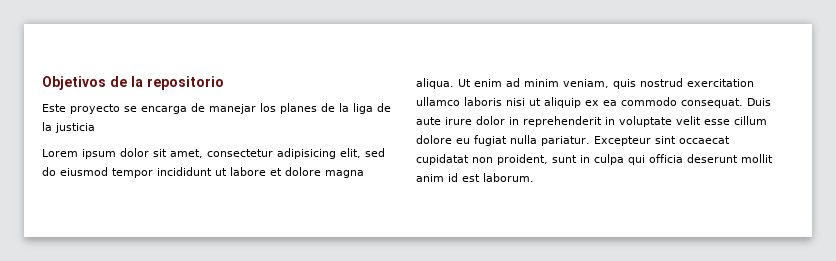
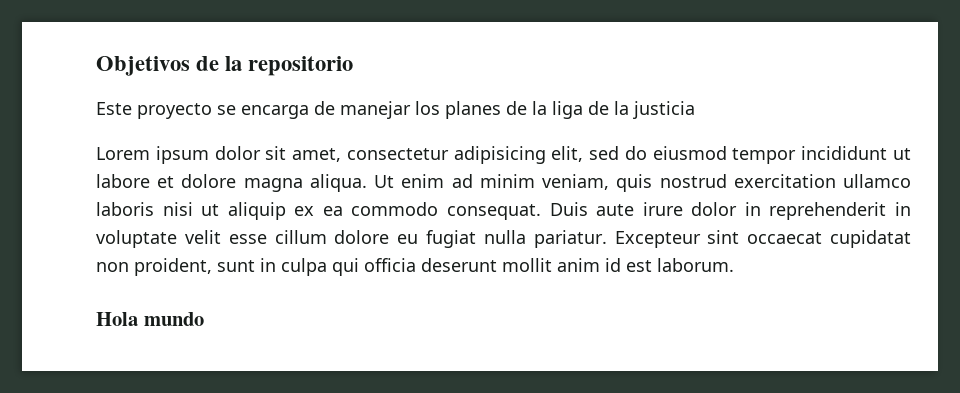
+ Hola mundo

